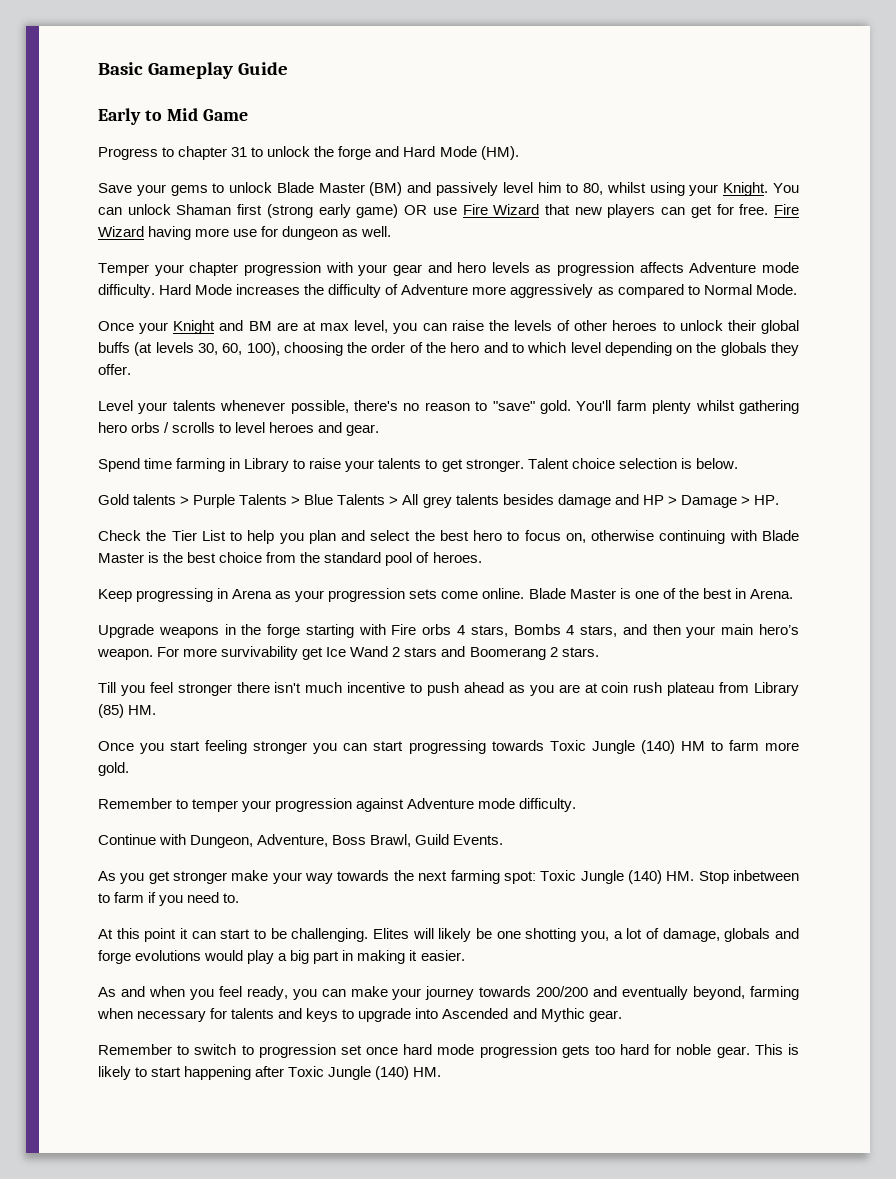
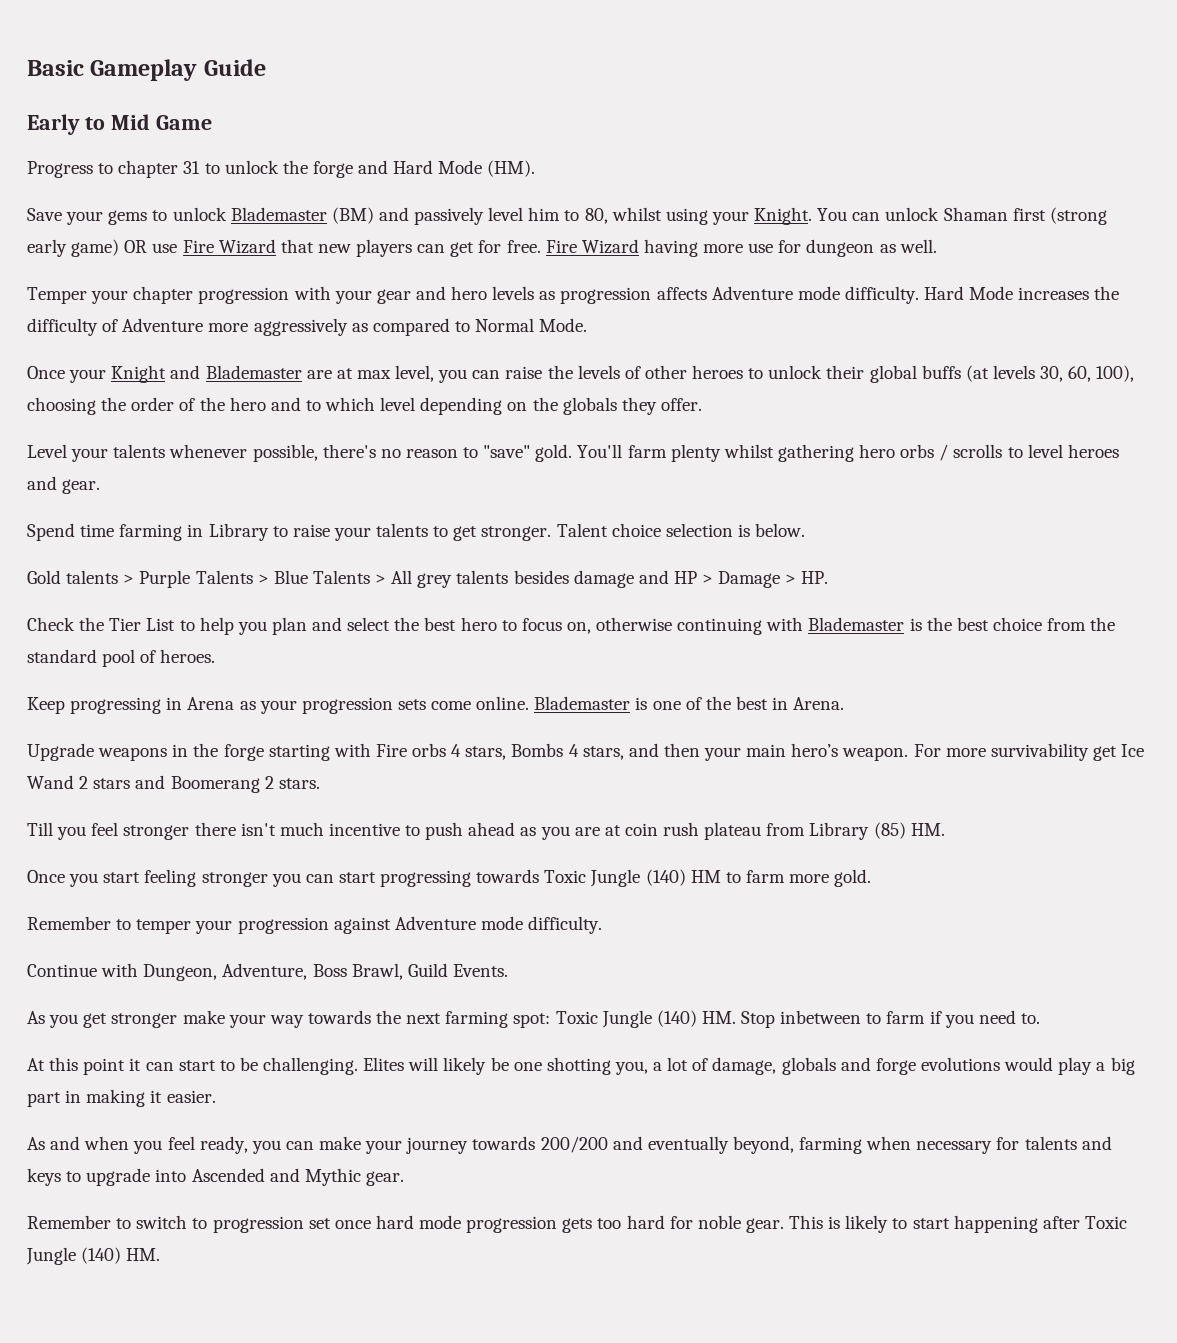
- Save your gems to unlock Blade Master (BM) and passively level him to 80, whilst using your Knight.
+ Save your gems to unlock Blademaster (BM) and passively level him to 80, whilst using your Knight.
- Once your Knight and BM are at max level, you can raise the levels of other heroes to unlock their global buffs (at levels 30, 60, 100), choosing the order of the hero and to which level depending on the globals they offer.
+ Once your Knight and Blademaster are at max level, you can raise the levels of other heroes to unlock their global buffs (at levels 30, 60, 100), choosing the order of the hero and to which level depending on the globals they offer.
- Check the Tier List to help you plan and select the best hero to focus on, otherwise continuing with Blade Master is the best choice from the standard pool of heroes.
+ Check the Tier List to help you plan and select the best hero to focus on, otherwise continuing with Blademaster is the best choice from the standard pool of heroes.
- Blade Master is one of the best in Arena.
+ Blademaster is one of the best in Arena.

